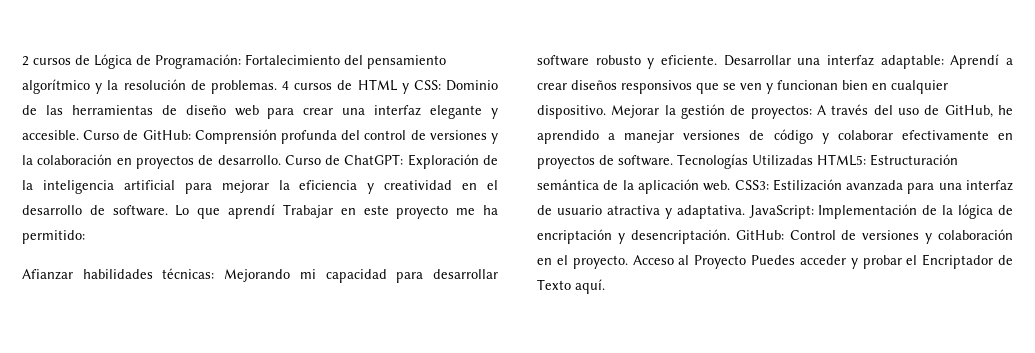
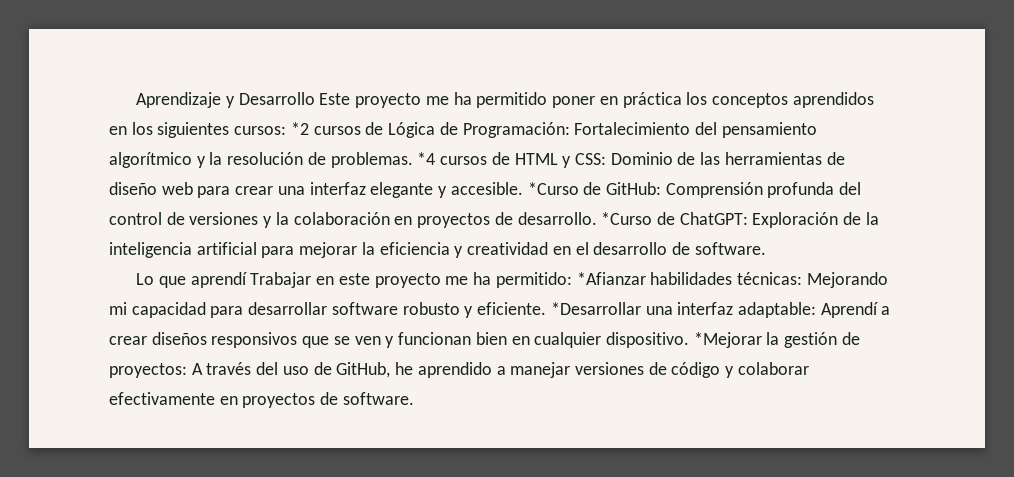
- 2 cursos de Lógica de Programación: Fortalecimiento del pensamiento algorítmico y la resolución de problemas.
+ Aprendizaje y Desarrollo Este proyecto me ha permitido poner en práctica los conceptos aprendidos en los siguientes cursos: *2 cursos de Lógica de Programación: Fortalecimiento del pensamiento algorítmico y la resolución de problemas.
- 4 cursos de HTML y CSS: Dominio de las herramientas de diseño web para crear una interfaz elegante y accesible.
+ *4 cursos de HTML y CSS: Dominio de las herramientas de diseño web para crear una interfaz elegante y accesible.
- Curso de GitHub: Comprensión profunda del control de versiones y la colaboración en proyectos de desarrollo.
+ *Curso de GitHub: Comprensión profunda del control de versiones y la colaboración en proyectos de desarrollo.
- Curso de ChatGPT: Exploración de la inteligencia artificial para mejorar la eficiencia y creatividad en el desarrollo de software. Lo que aprendí Trabajar en este proyecto me ha permitido:
- Afianzar habilidades técnicas: Mejorando mi capacidad para desarrollar software robusto y eficiente.
+ *Curso de ChatGPT: Exploración de la inteligencia artificial para mejorar la eficiencia y creatividad en el desarrollo de software.
+ Lo que aprendí Trabajar en este proyecto me ha permitido: *Afianzar habilidades técnicas: Mejorando mi capacidad para desarrollar software robusto y eficiente.
- Desarrollar una interfaz adaptable: Aprendí a crear diseños responsivos que se ven y funcionan bien en cualquier dispositivo.
+ *Desarrollar una interfaz adaptable: Aprendí a crear diseños responsivos que se ven y funcionan bien en cualquier dispositivo.
- Mejorar la gestión de proyectos: A través del uso de GitHub, he aprendido a manejar versiones de código y colaborar efectivamente en proyectos de software. Tecnologías Utilizadas HTML5: Estructuración semántica de la aplicación web. CSS3: Estilización avanzada para una interfaz de usuario atractiva y adaptativa. JavaScript: Implementación de la lógica de encriptación y desencriptación. GitHub: Control de versiones y colaboración en el proyecto. Acceso al Proyecto Puedes acceder y probar el Encriptador de Texto aquí.
+ *Mejorar la gestión de proyectos: A través del uso de GitHub, he aprendido a manejar versiones de código y colaborar efectivamente en proyectos de software.

